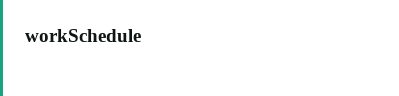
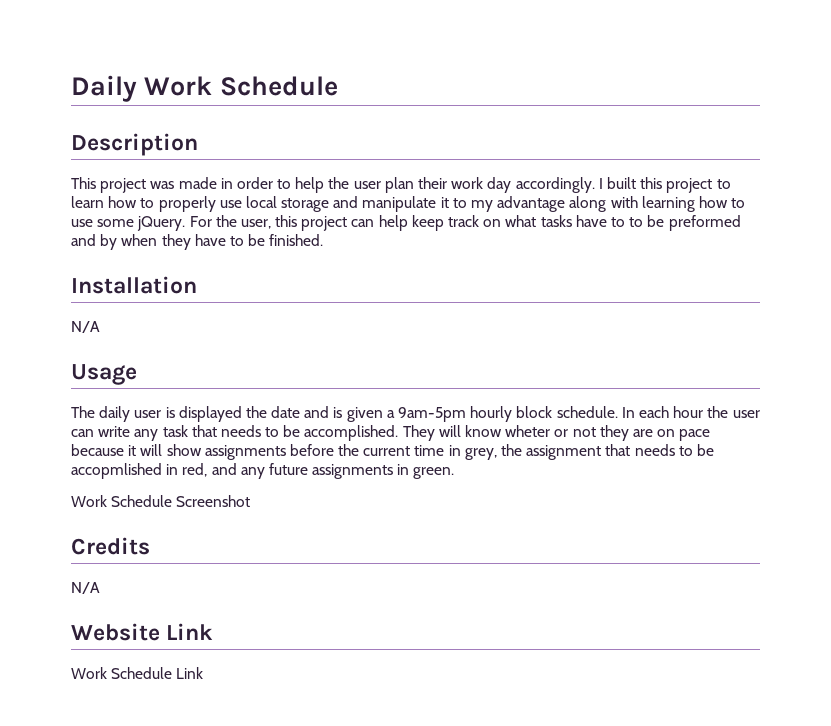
- workSchedule
+ Daily Work Schedule
+ Description
+ This project was made in order to help the user plan their work day accordingly. I built this project to learn how to properly use local storage and manipulate it to my advantage along with learning how to use some jQuery. For the user, this project can help keep track on what tasks have to to be preformed and by when they have to be finished.
+ Installation
+ N/A
+ Usage
+ The daily user is displayed the date and is given a 9am-5pm hourly block schedule. In each hour the user can write any task that needs to be accomplished. They will know wheter or not they are on pace because it will show assignments before the current time in grey, the assignment that needs to be accopmlished in red, and any future assignments in green.
+ Work Schedule Screenshot
+ Credits
+ N/A
+ Website Link
+ Work Schedule Link

